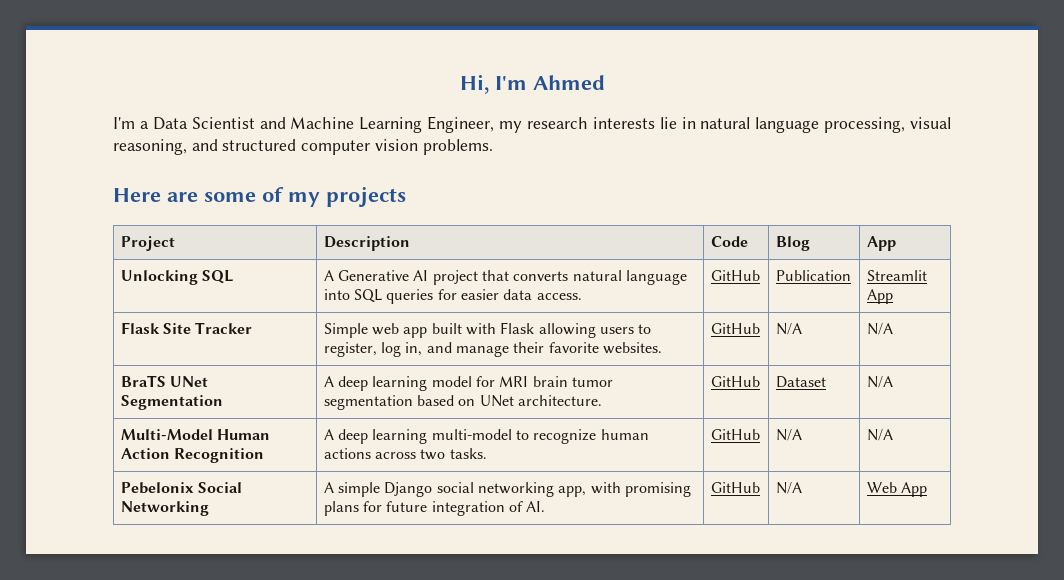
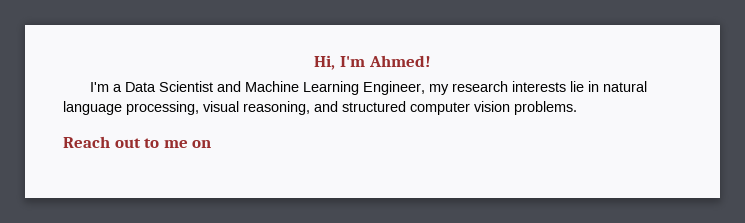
- Hi, I'm Ahmed
+ Hi, I'm Ahmed!
- Here are some of my projects
- Project | Description | Code | Blog | App
- Unlocking SQL | A Generative AI project that converts natural language into SQL queries for easier data access. | GitHub | Publication | Streamlit App
- Flask Site Tracker | Simple web app built with Flask allowing users to register, log in, and manage their favorite websites. | GitHub | N/A | N/A
- BraTS UNet Segmentation | A deep learning model for MRI brain tumor segmentation based on UNet architecture. | GitHub | Dataset | N/A
- Multi-Model Human Action Recognition | A deep learning multi-model to recognize human actions across two tasks. | GitHub | N/A | N/A
- Pebelonix Social Networking | A simple Django social networking app, with promising plans for future integration of AI. | GitHub | N/A | Web App
+ Reach out to me on

